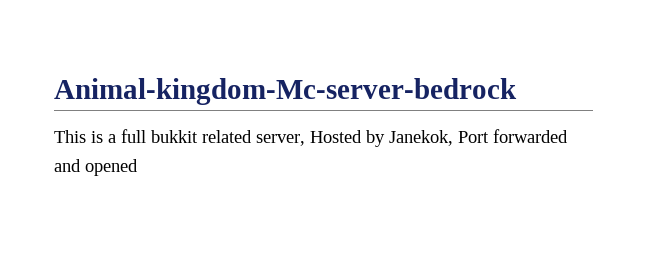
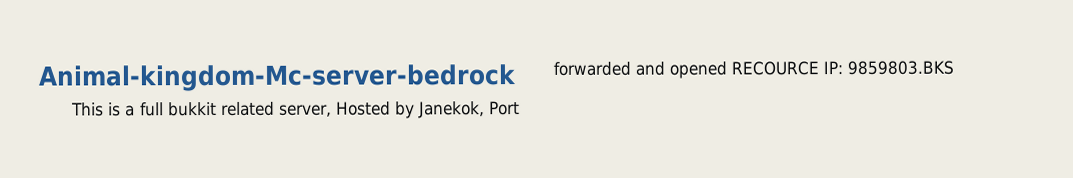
- This is a full bukkit related server, Hosted by Janekok, Port forwarded and opened
+ This is a full bukkit related server, Hosted by Janekok, Port forwarded and opened RECOURCE IP: 9859803.BKS

